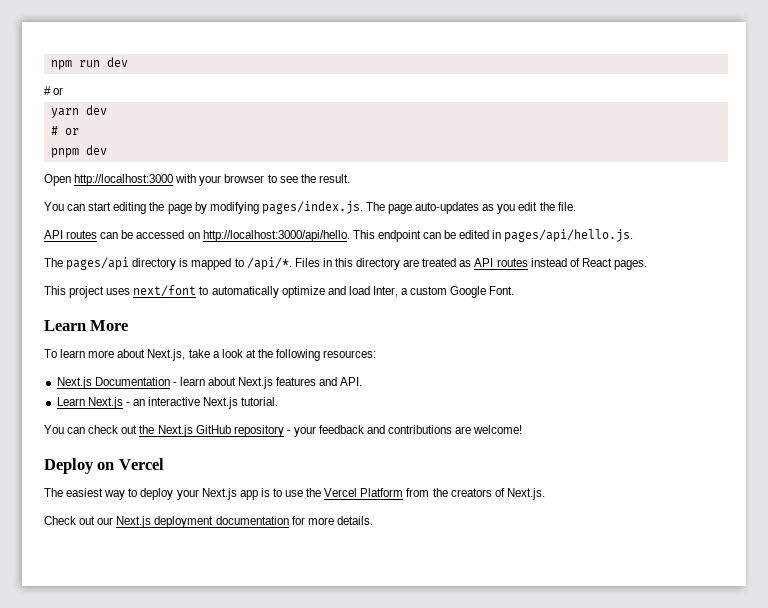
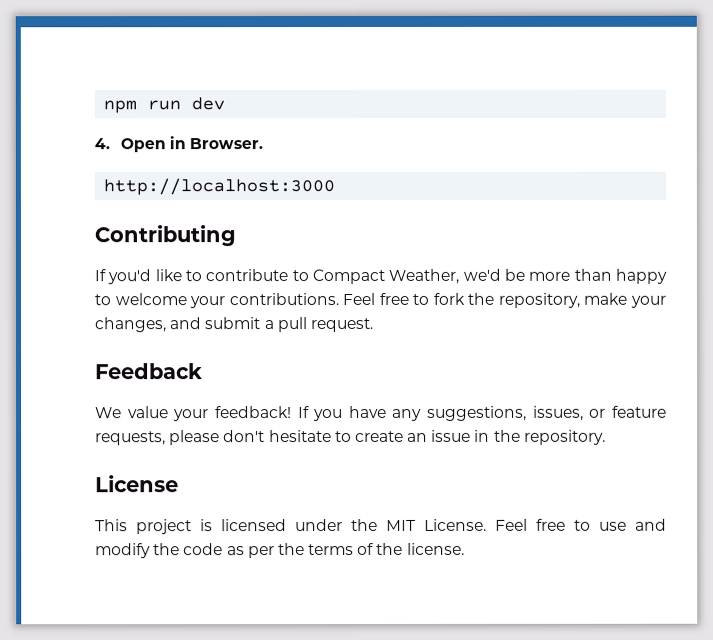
  npm run dev
- # or
- yarn dev
- # or
- pnpm dev
- Open http://localhost:3000 with your browser to see the result.
- You can start editing the page by modifying pages/index.js. The page auto-updates as you edit the file.
- API routes can be accessed on http://localhost:3000/api/hello. This endpoint can be edited in pages/api/hello.js.
- The pages/api directory is mapped to /api/*. Files in this directory are treated as API routes instead of React pages.
- This project uses next/font to automatically optimize and load Inter, a custom Google Font.
- Learn More
- To learn more about Next.js, take a look at the following resources:
- Next.js Documentation - learn about Next.js features and API.
- Learn Next.js - an interactive Next.js tutorial.
- You can check out the Next.js GitHub repository - your feedback and contributions are welcome!
- Deploy on Vercel
- The easiest way to deploy your Next.js app is to use the Vercel Platform from the creators of Next.js.
- Check out our Next.js deployment documentation for more details.
+ 4. Open in Browser.
+ http://localhost:3000
+ Contributing
+ If you'd like to contribute to Compact Weather, we'd be more than happy to welcome your contributions. Feel free to fork the repository, make your changes, and submit a pull request.
+ Feedback
+ We value your feedback! If you have any suggestions, issues, or feature requests, please don't hesitate to create an issue in the repository.
+ License
+ This project is licensed under the MIT License. Feel free to use and modify the code as per the terms of the license.

